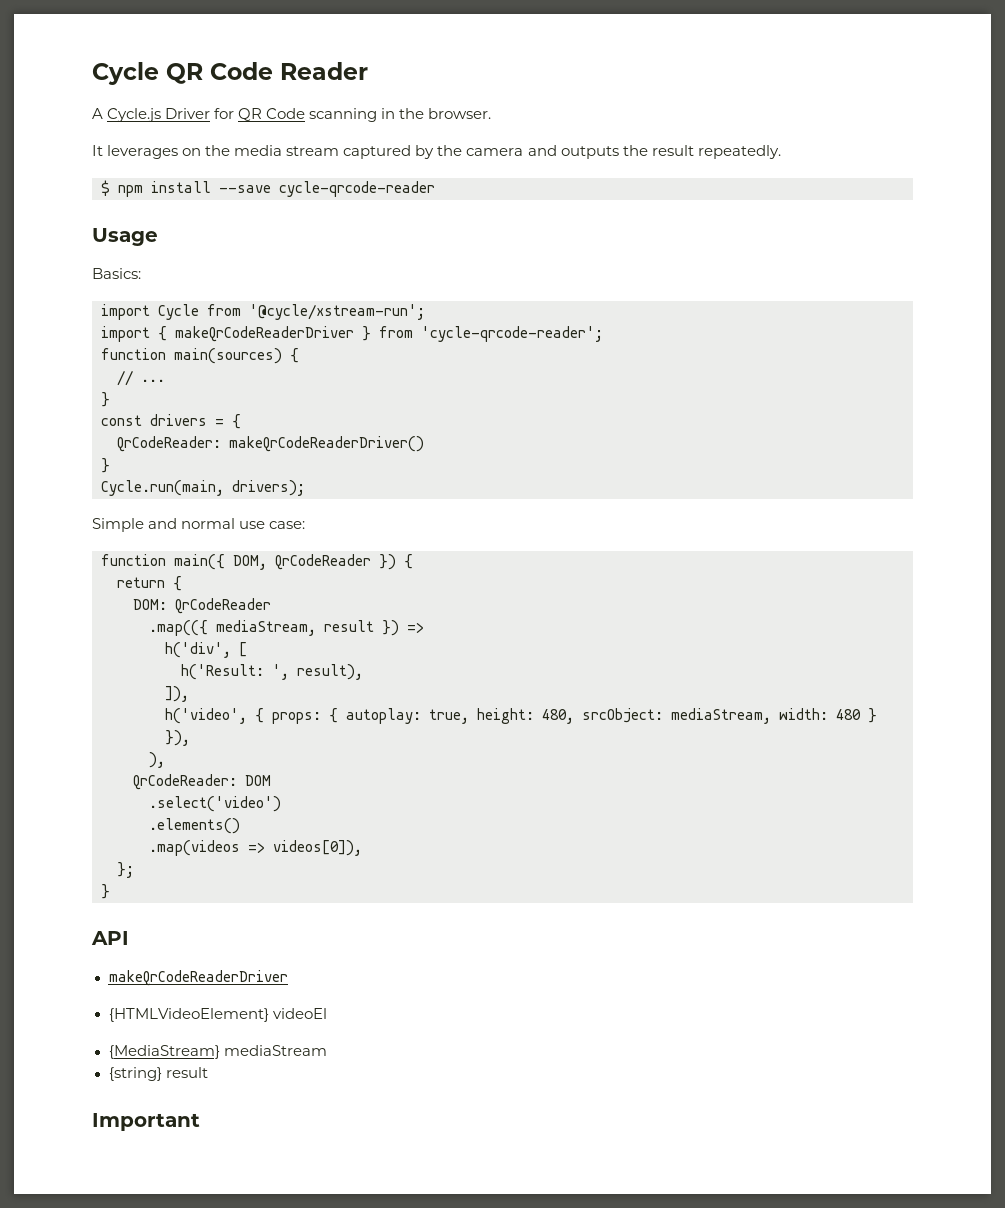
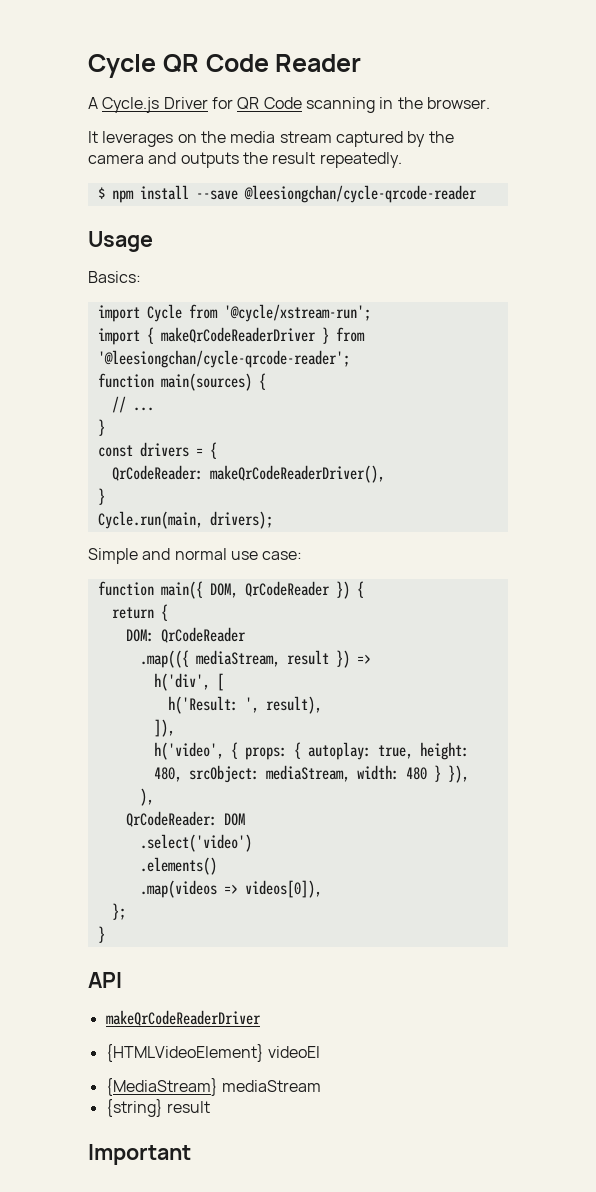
- $ npm install --save cycle-qrcode-reader
+ $ npm install --save @leesiongchan/cycle-qrcode-reader
- import { makeQrCodeReaderDriver } from 'cycle-qrcode-reader';
+ import { makeQrCodeReaderDriver } from '@leesiongchan/cycle-qrcode-reader';
- QrCodeReader: makeQrCodeReaderDriver()
+ QrCodeReader: makeQrCodeReaderDriver(),

